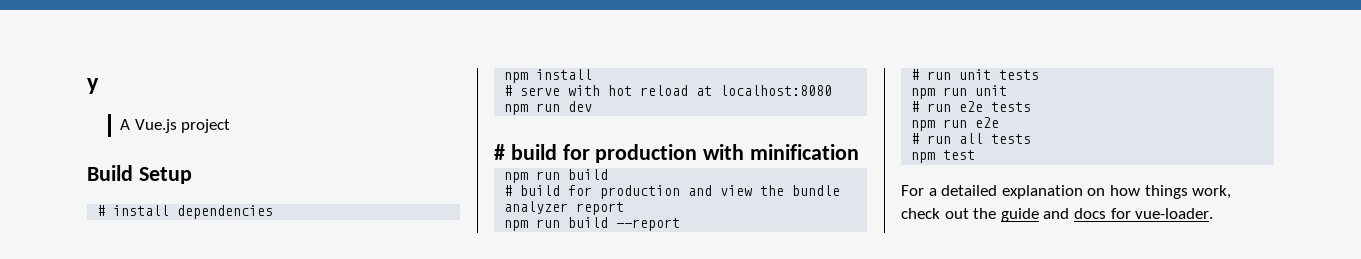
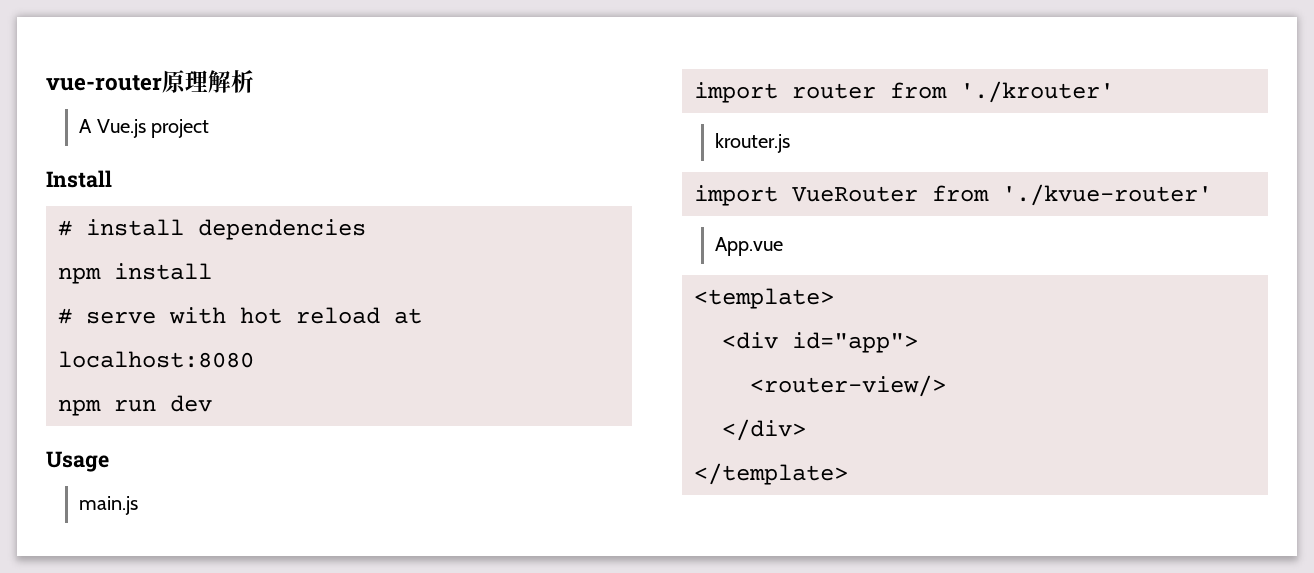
- y
+ vue-router原理解析
- Build Setup
+ Install
- # build for production with minification
- npm run build
- # build for production and view the bundle analyzer report
- npm run build --report
- # run unit tests
- npm run unit
- # run e2e tests
- npm run e2e
- # run all tests
- npm test
- For a detailed explanation on how things work, check out the guide and docs for vue-loader.
+ Usage
+ main.js
+ import router from './krouter'
+ krouter.js
+ import VueRouter from './kvue-router'
+ App.vue
+ <template>
+ <div id="app">
+ <router-view/>
+ </div>
+ </template>

